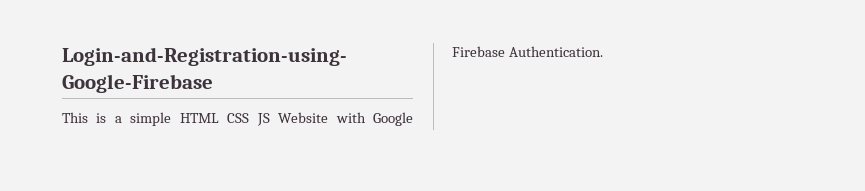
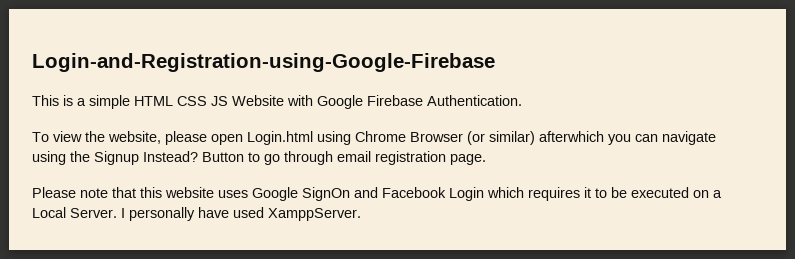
+ To view the website, please open Login.html using Chrome Browser (or similar) afterwhich you can navigate using the Signup Instead? Button to go through email registration page.
+ Please note that this website uses Google SignOn and Facebook Login which requires it to be executed on a Local Server. I personally have used XamppServer.

